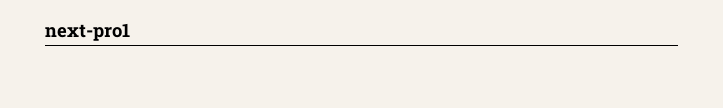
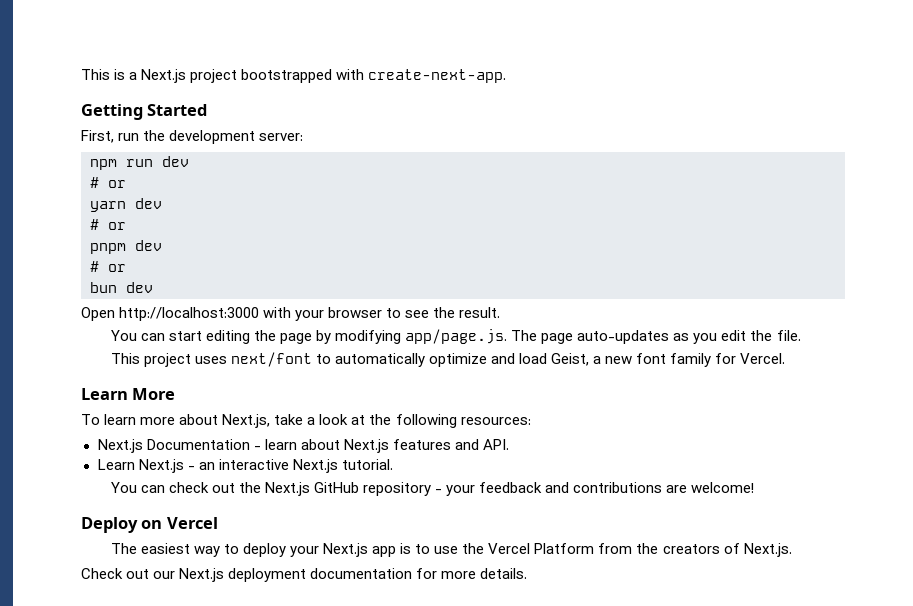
- next-pro1
+ This is a Next.js project bootstrapped with create-next-app.
+ Getting Started
+ First, run the development server:
+ npm run dev
+ # or
+ yarn dev
+ # or
+ pnpm dev
+ # or
+ bun dev
+ Open http://localhost:3000 with your browser to see the result.
+ You can start editing the page by modifying app/page.js. The page auto-updates as you edit the file.
+ This project uses next/font to automatically optimize and load Geist, a new font family for Vercel.
+ Learn More
+ To learn more about Next.js, take a look at the following resources:
+ Next.js Documentation - learn about Next.js features and API.
+ Learn Next.js - an interactive Next.js tutorial.
+ You can check out the Next.js GitHub repository - your feedback and contributions are welcome!
+ Deploy on Vercel
+ The easiest way to deploy your Next.js app is to use the Vercel Platform from the creators of Next.js.
+ Check out our Next.js deployment documentation for more details.

